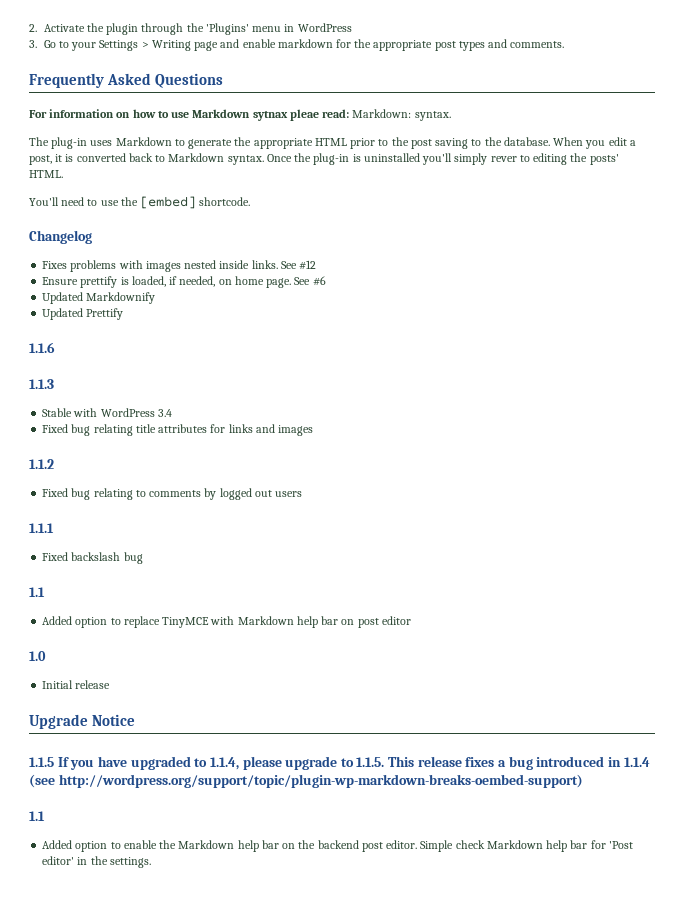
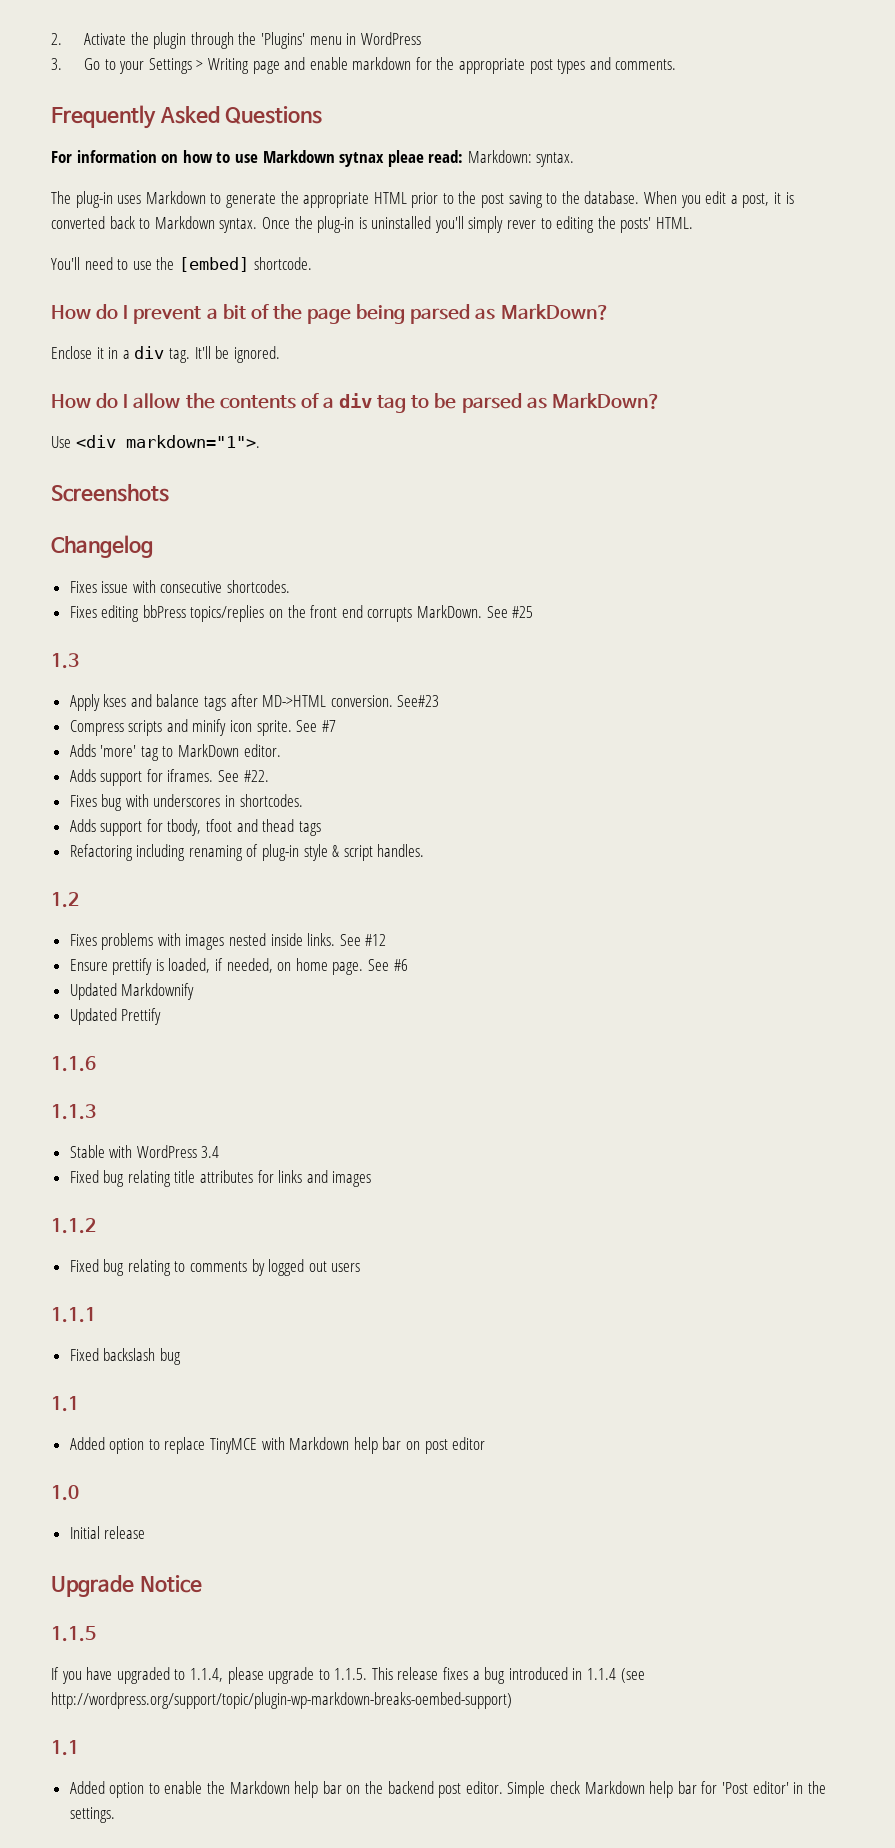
+ How do I prevent a bit of the page being parsed as MarkDown?
+ Enclose it in a div tag. It'll be ignored.
+ How do I allow the contents of a div tag to be parsed as MarkDown?
+ Use <div markdown="1">.
+ Screenshots
  Changelog
+ Fixes issue with consecutive shortcodes.
+ Fixes editing bbPress topics/replies on the front end corrupts MarkDown. See #25
+ 1.3
+ Apply kses and balance tags after MD->HTML conversion. See#23
+ Compress scripts and minify icon sprite. See #7
+ Adds 'more' tag to MarkDown editor.
+ Adds support for iframes. See #22.
+ Fixes bug with underscores in shortcodes.
+ Adds support for tbody, tfoot and thead tags
+ Refactoring including renaming of plug-in style & script handles.
+ 1.2
- 1.1.5 If you have upgraded to 1.1.4, please upgrade to 1.1.5. This release fixes a bug introduced in 1.1.4 (see http://wordpress.org/support/topic/plugin-wp-markdown-breaks-oembed-support)
+ 1.1.5
+ If you have upgraded to 1.1.4, please upgrade to 1.1.5. This release fixes a bug introduced in 1.1.4 (see http://wordpress.org/support/topic/plugin-wp-markdown-breaks-oembed-support)

